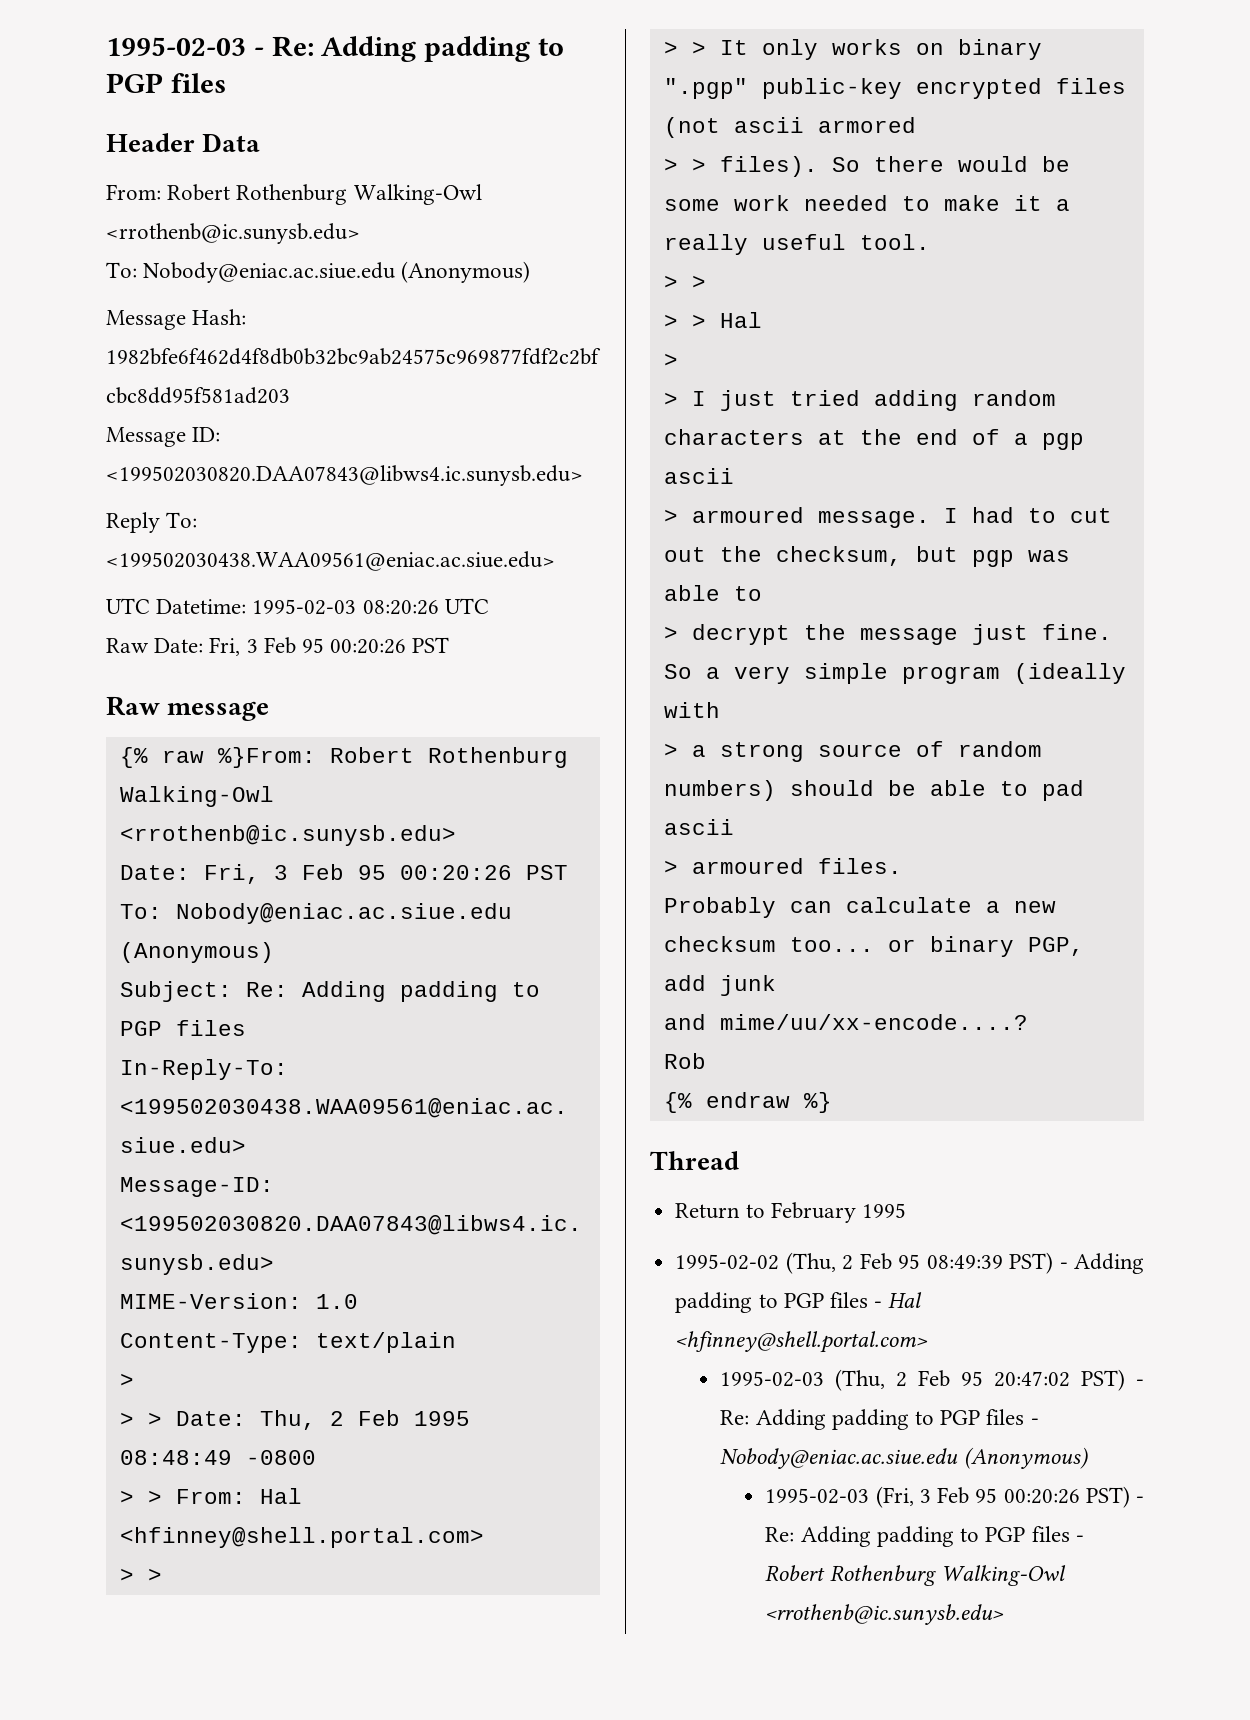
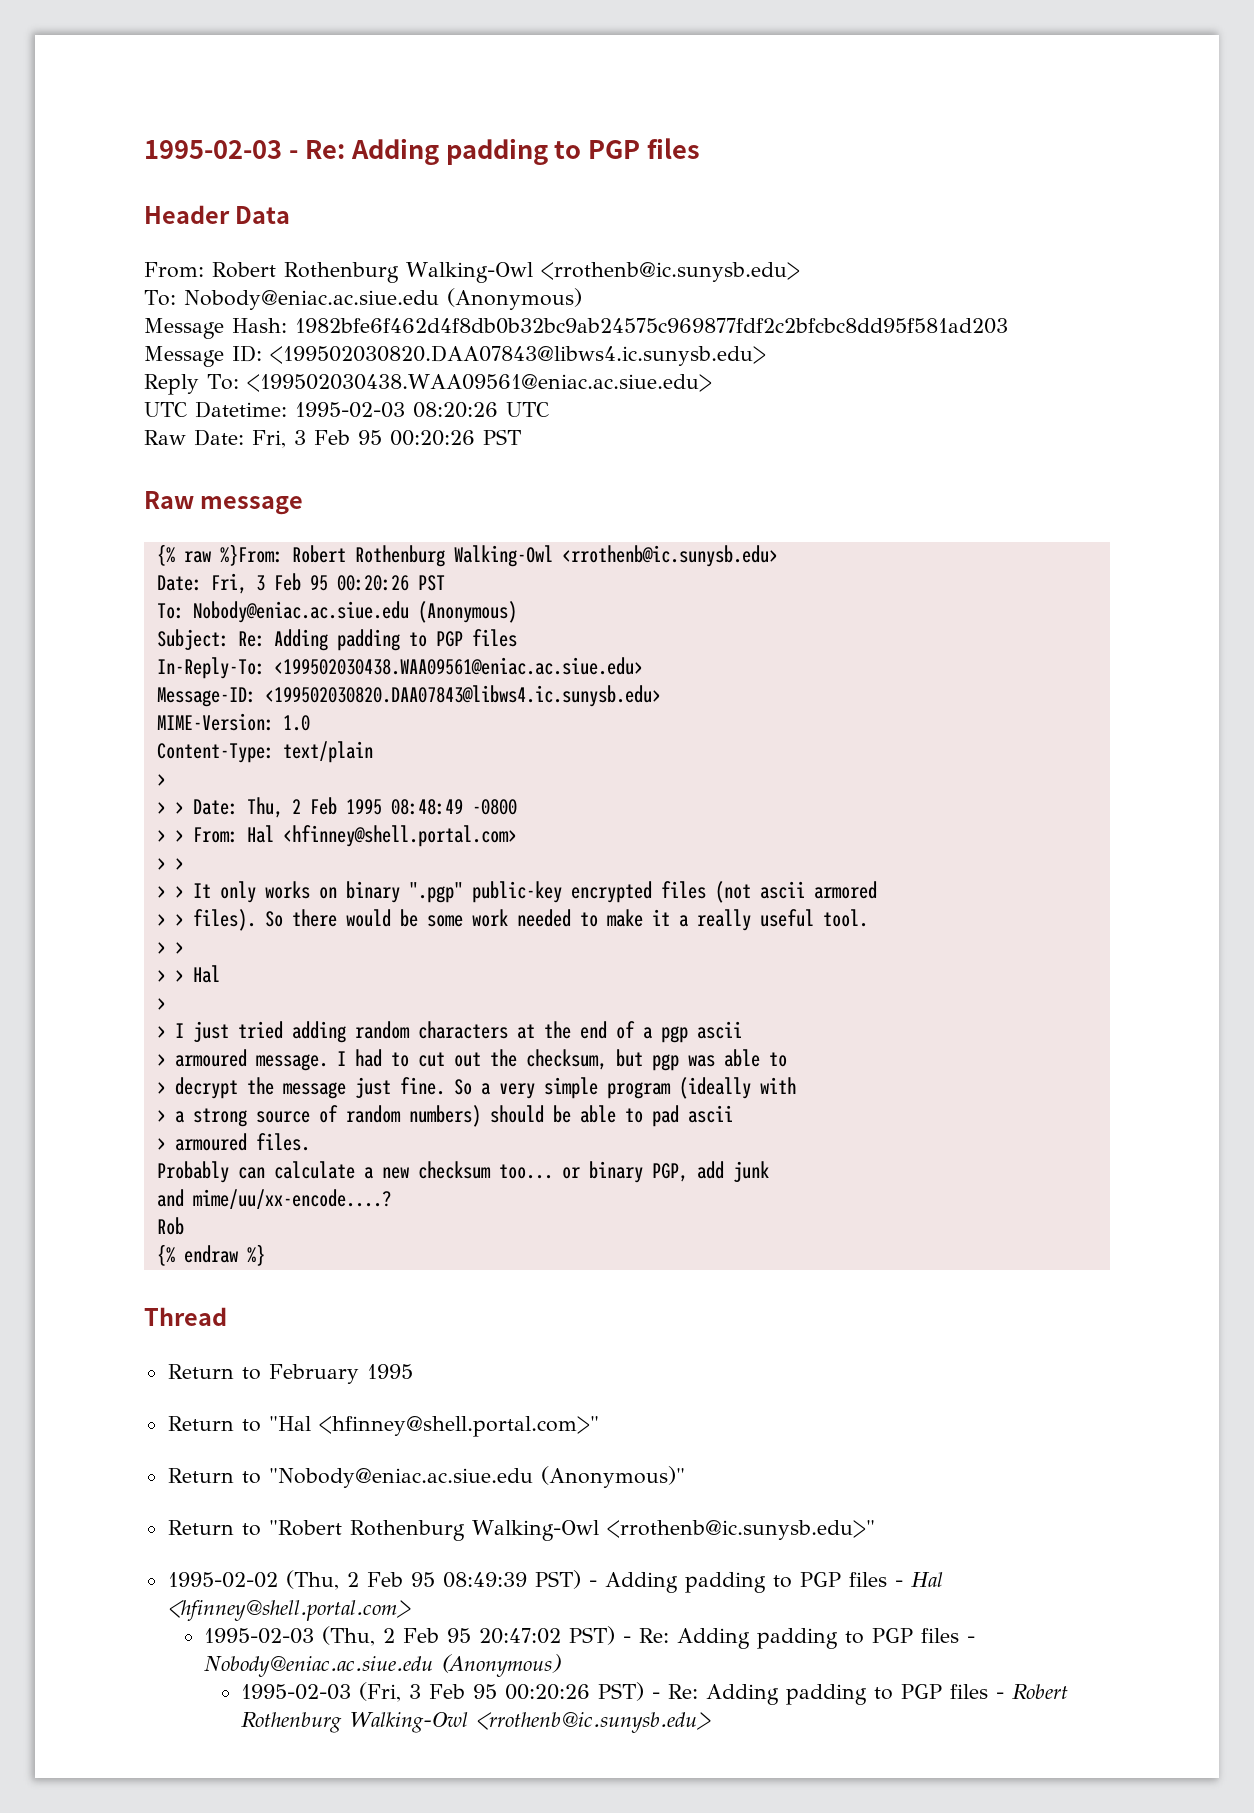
+ Return to "Hal <hfinney@shell.portal.com>"
+ Return to "Nobody@eniac.ac.siue.edu (Anonymous)"
+ Return to "Robert Rothenburg Walking-Owl <rrothenb@ic.sunysb.edu>"

